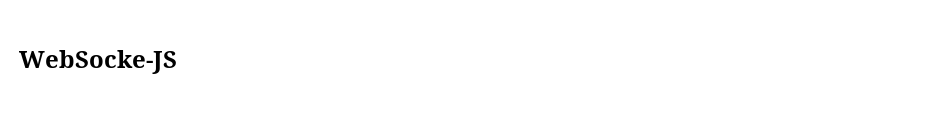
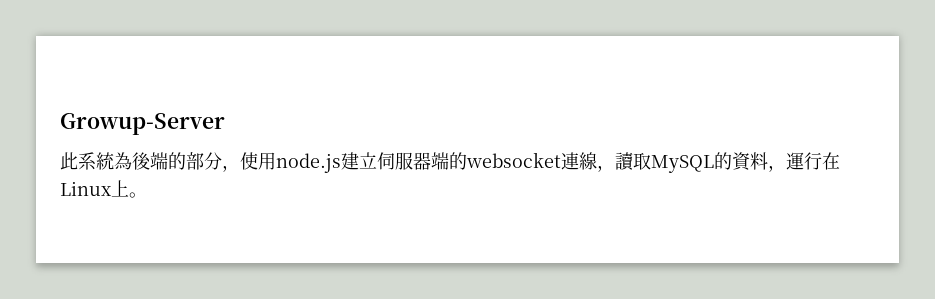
- WebSocke-JS
+ Growup-Server
+ 此系統為後端的部分，使用node.js建立伺服器端的websocket連線，讀取MySQL的資料，運行在Linux上。

